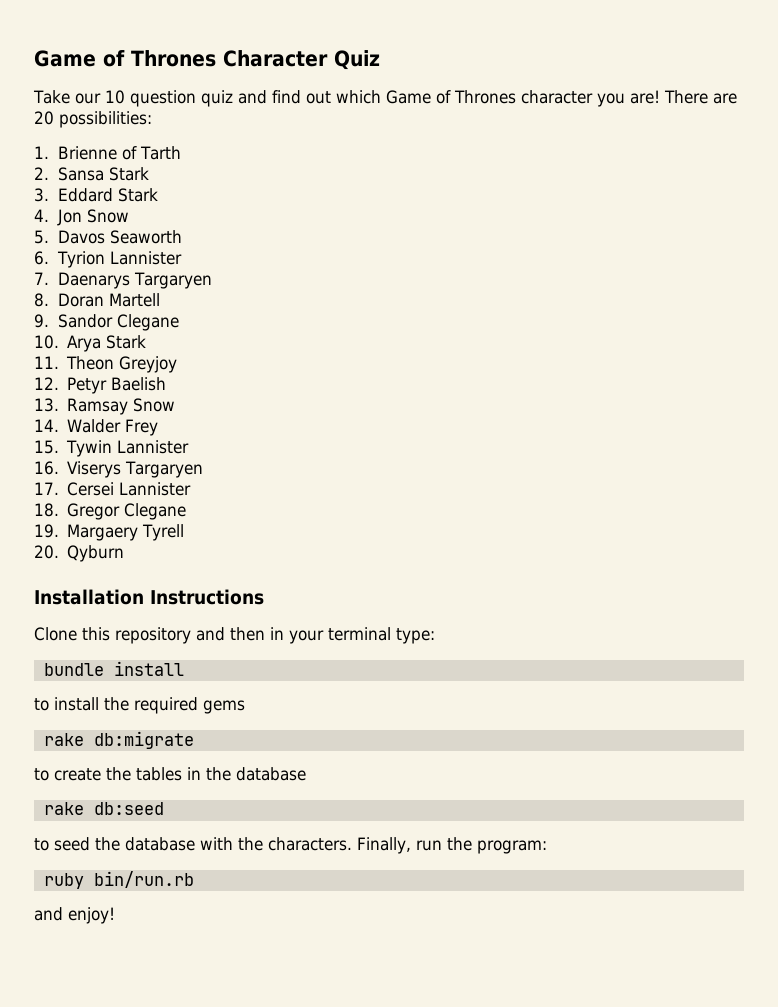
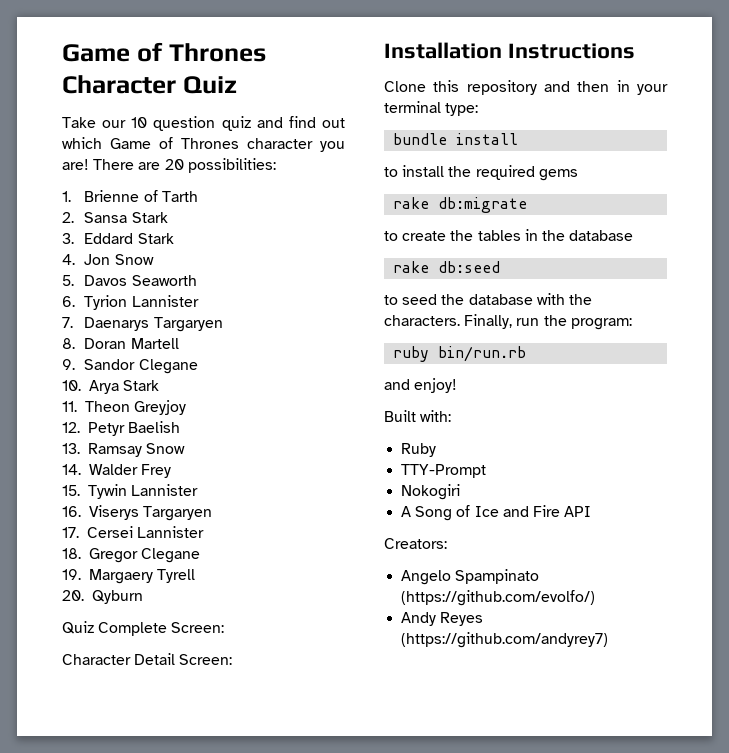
+ Quiz Complete Screen:
+ Character Detail Screen:
+ Built with:
+ Ruby
+ TTY-Prompt
+ Nokogiri
+ A Song of Ice and Fire API
+ Creators:
+ Angelo Spampinato (https://github.com/evolfo/)
+ Andy Reyes (https://github.com/andyrey7)

